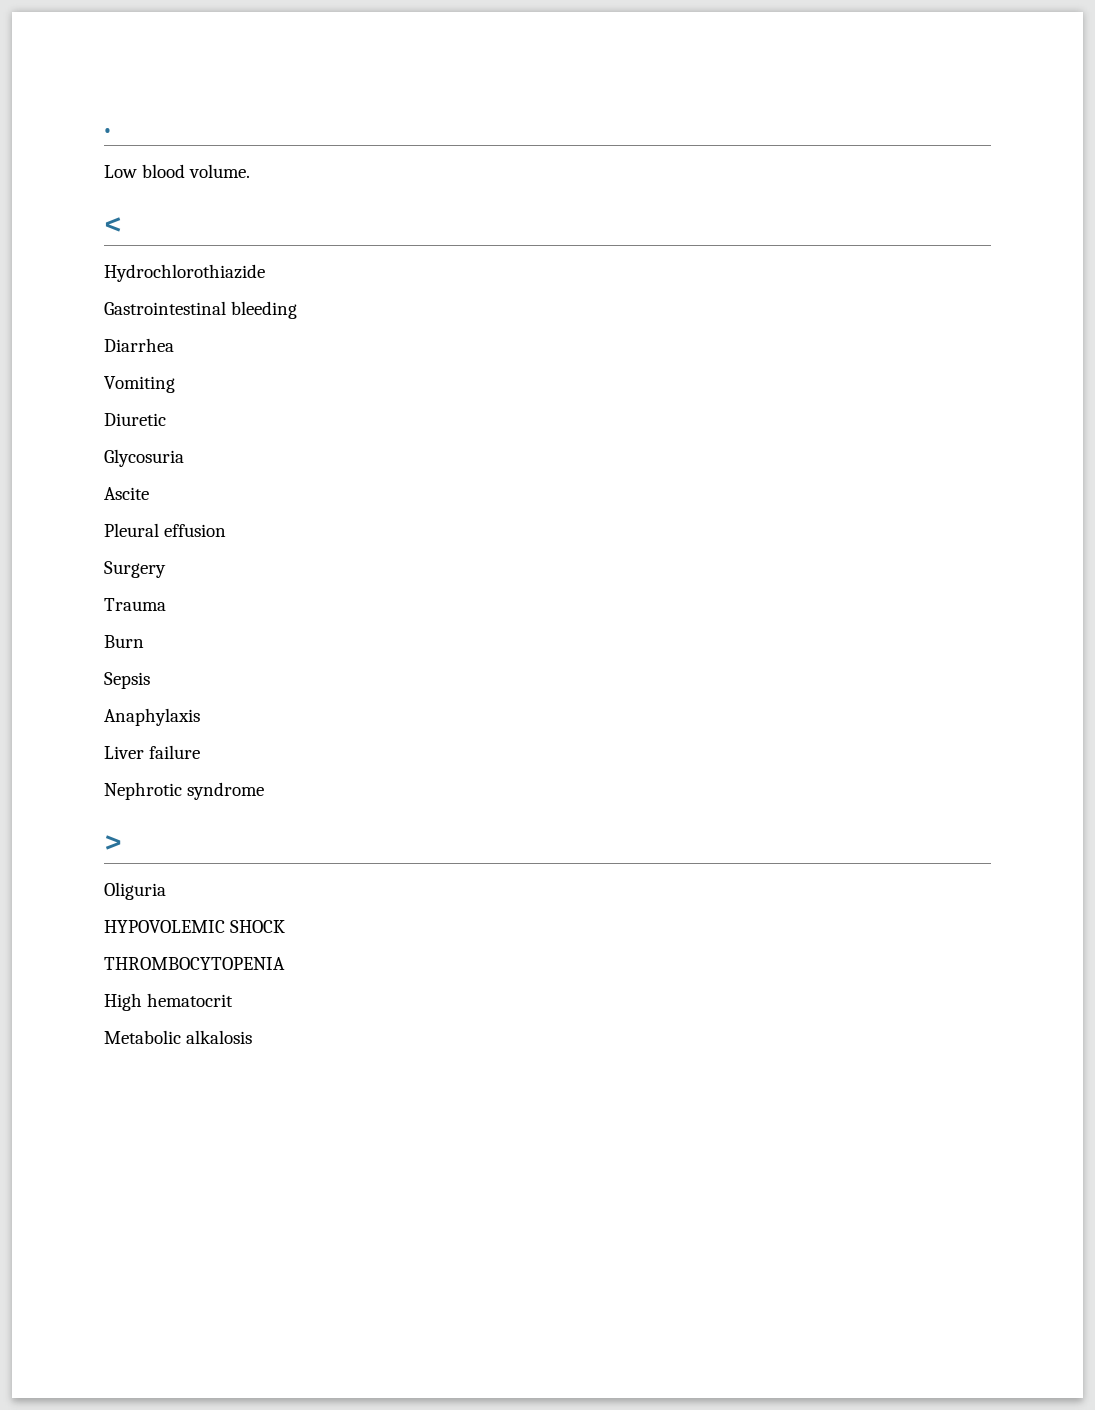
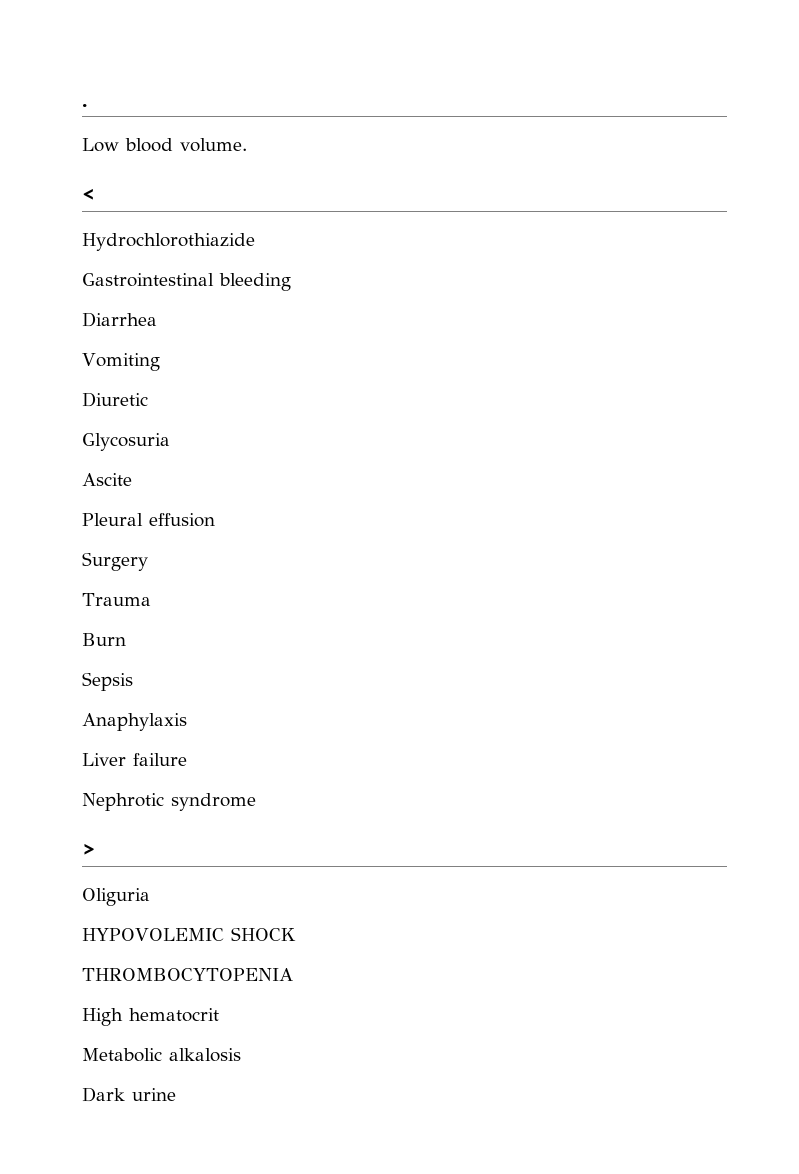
+ Dark urine

